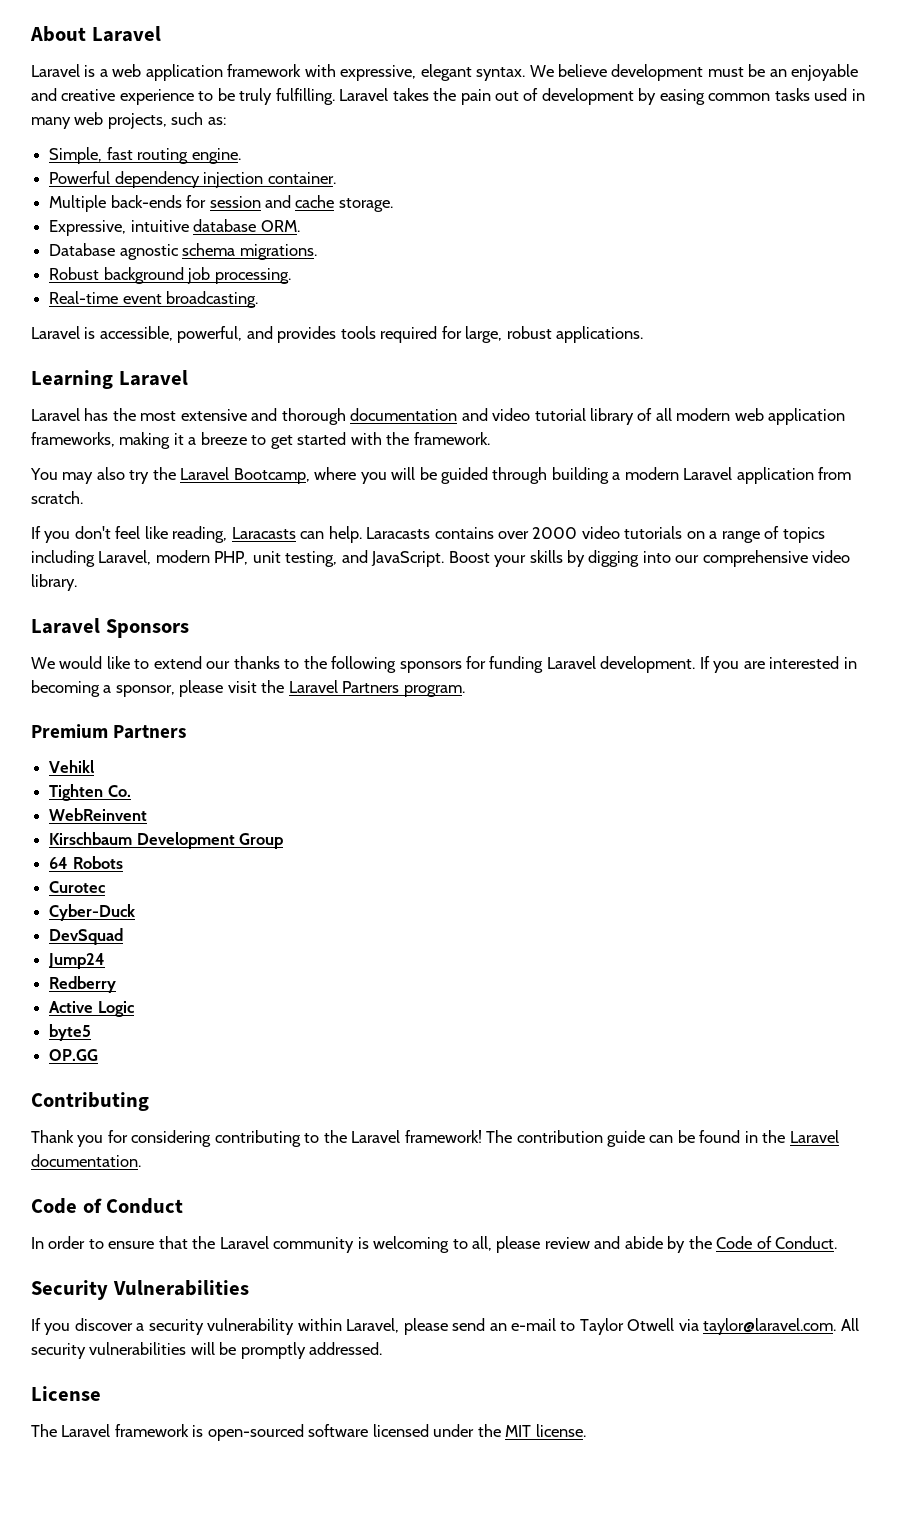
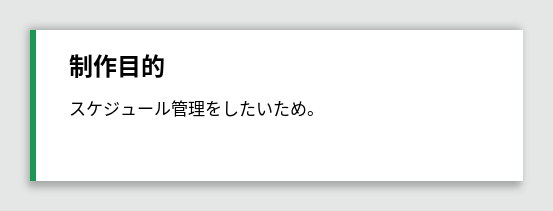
- About Laravel
- Laravel is a web application framework with expressive, elegant syntax. We believe development must be an enjoyable and creative experience to be truly fulfilling. Laravel takes the pain out of development by easing common tasks used in many web projects, such as:
- Simple, fast routing engine.
- Powerful dependency injection container.
- Multiple back-ends for session and cache storage.
- Expressive, intuitive database ORM.
- Database agnostic schema migrations.
- Robust background job processing.
- Real-time event broadcasting.
- Laravel is accessible, powerful, and provides tools required for large, robust applications.
- Learning Laravel
- Laravel has the most extensive and thorough documentation and video tutorial library of all modern web application frameworks, making it a breeze to get started with the framework.
- You may also try the Laravel Bootcamp, where you will be guided through building a modern Laravel application from scratch.
- If you don't feel like reading, Laracasts can help. Laracasts contains over 2000 video tutorials on a range of topics including Laravel, modern PHP, unit testing, and JavaScript. Boost your skills by digging into our comprehensive video library.
- Laravel Sponsors
- We would like to extend our thanks to the following sponsors for funding Laravel development. If you are interested in becoming a sponsor, please visit the Laravel Partners program.
- Premium Partners
- Vehikl
- Tighten Co.
- WebReinvent
- Kirschbaum Development Group
- 64 Robots
- Curotec
- Cyber-Duck
- DevSquad
- Jump24
- Redberry
- Active Logic
- byte5
- OP.GG
- Contributing
- Thank you for considering contributing to the Laravel framework! The contribution guide can be found in the Laravel documentation.
- Code of Conduct
- In order to ensure that the Laravel community is welcoming to all, please review and abide by the Code of Conduct.
- Security Vulnerabilities
- If you discover a security vulnerability within Laravel, please send an e-mail to Taylor Otwell via taylor@laravel.com. All security vulnerabilities will be promptly addressed.
- License
- The Laravel framework is open-sourced software licensed under the MIT license.
+ 制作目的
+ スケジュール管理をしたいため。

